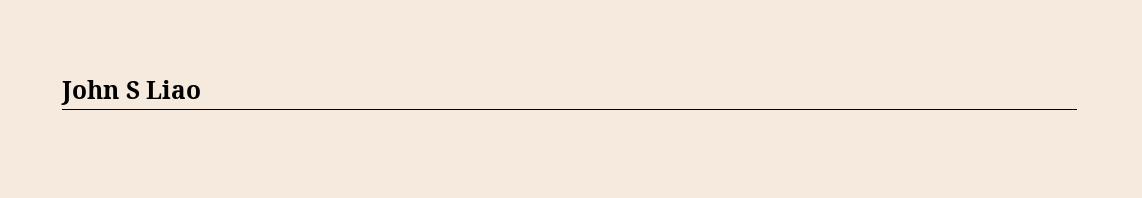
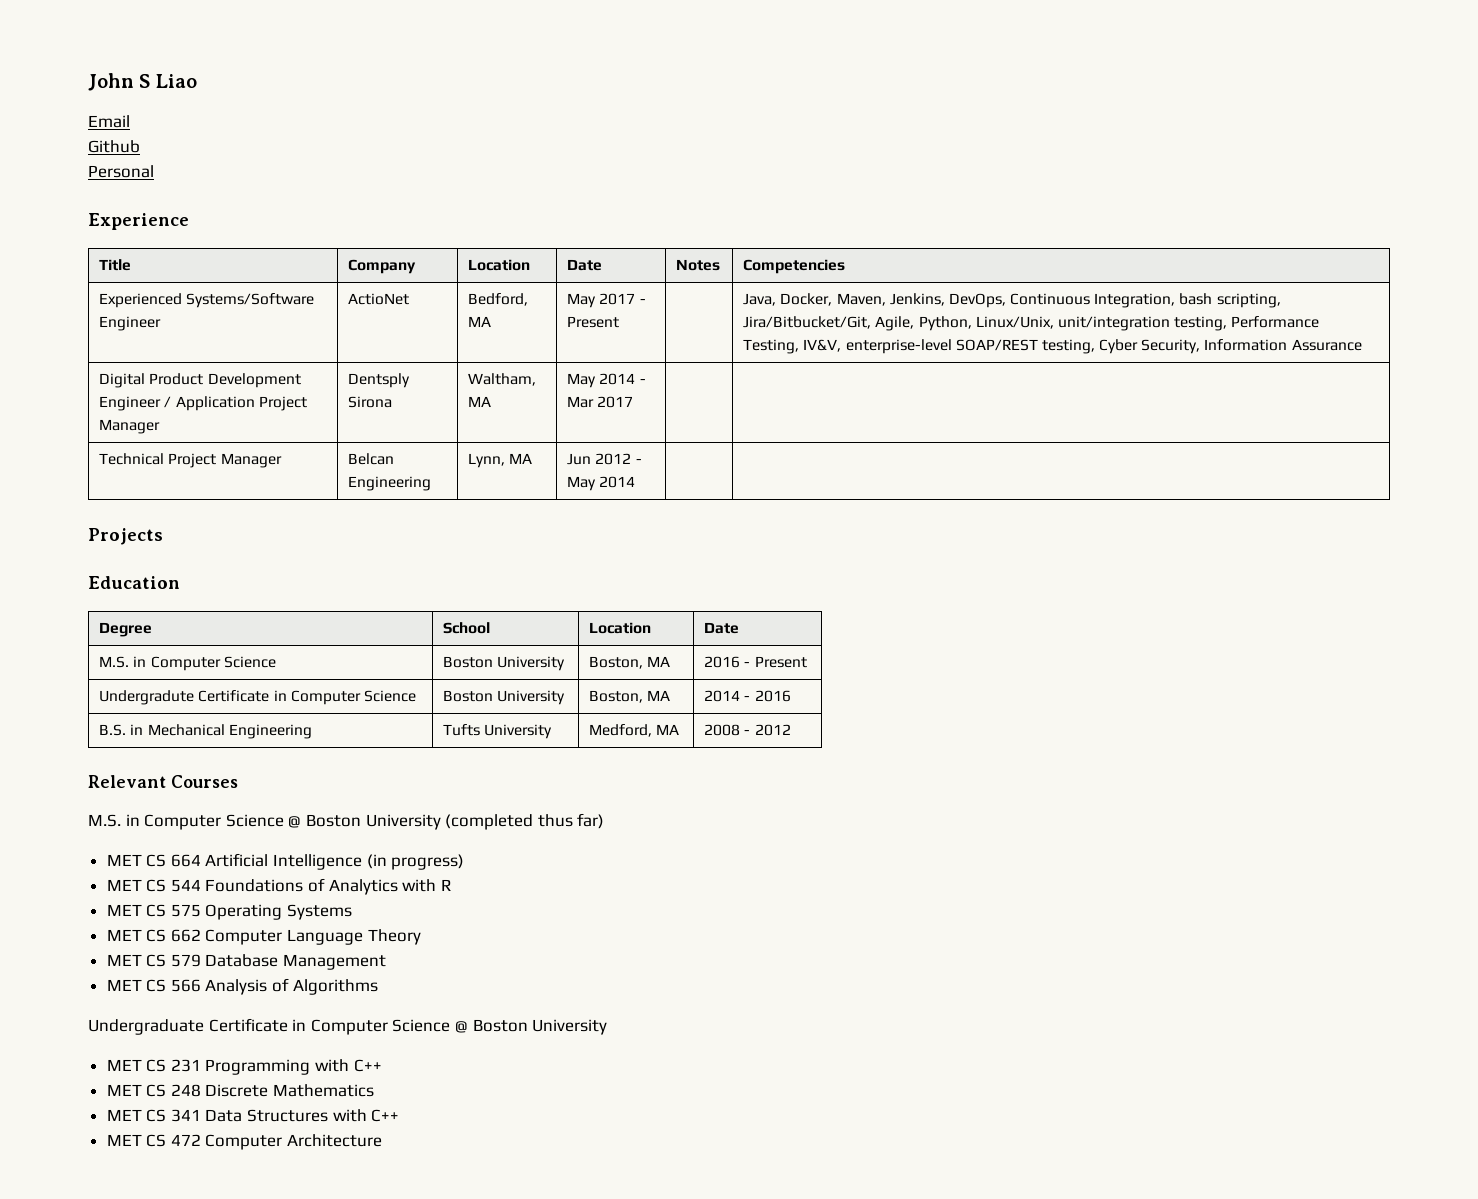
+ Email
+ Github
+ Personal
+ Experience
+ Title | Company | Location | Date | Notes | Competencies
+ Experienced Systems/Software Engineer | ActioNet | Bedford, MA | May 2017 - Present | | Java, Docker, Maven, Jenkins, DevOps, Continuous Integration, bash scripting, Jira/Bitbucket/Git, Agile, Python, Linux/Unix, unit/integration testing, Performance Testing, IV&V, enterprise-level SOAP/REST testing, Cyber Security, Information Assurance
+ Digital Product Development Engineer / Application Project Manager | Dentsply Sirona | Waltham, MA | May 2014 - Mar 2017 | |
+ Technical Project Manager | Belcan Engineering | Lynn, MA | Jun 2012 - May 2014 | |
+ Projects
+ Education
+ Degree | School | Location | Date
+ M.S. in Computer Science | Boston University | Boston, MA | 2016 - Present
+ Undergradute Certificate in Computer Science | Boston University | Boston, MA | 2014 - 2016
+ B.S. in Mechanical Engineering | Tufts University | Medford, MA | 2008 - 2012
+ Relevant Courses
+ M.S. in Computer Science @ Boston University (completed thus far)
+ MET CS 664 Artificial Intelligence (in progress)
+ MET CS 544 Foundations of Analytics with R
+ MET CS 575 Operating Systems
+ MET CS 662 Computer Language Theory
+ MET CS 579 Database Management
+ MET CS 566 Analysis of Algorithms
+ Undergraduate Certificate in Computer Science @ Boston University
+ MET CS 231 Programming with C++
+ MET CS 248 Discrete Mathematics
+ MET CS 341 Data Structures with C++
+ MET CS 472 Computer Architecture

